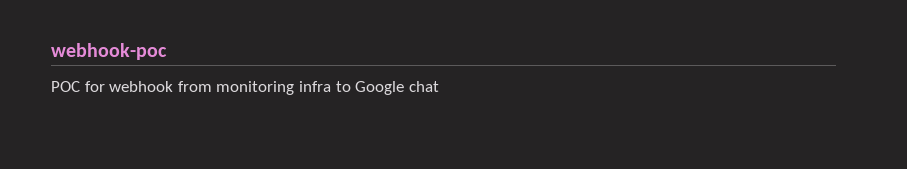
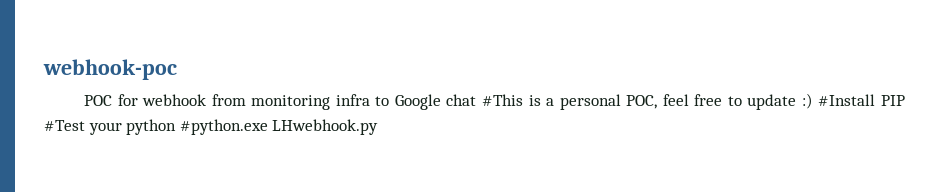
- POC for webhook from monitoring infra to Google chat
+ POC for webhook from monitoring infra to Google chat #This is a personal POC, feel free to update :) #Install PIP #Test your python #python.exe LHwebhook.py

